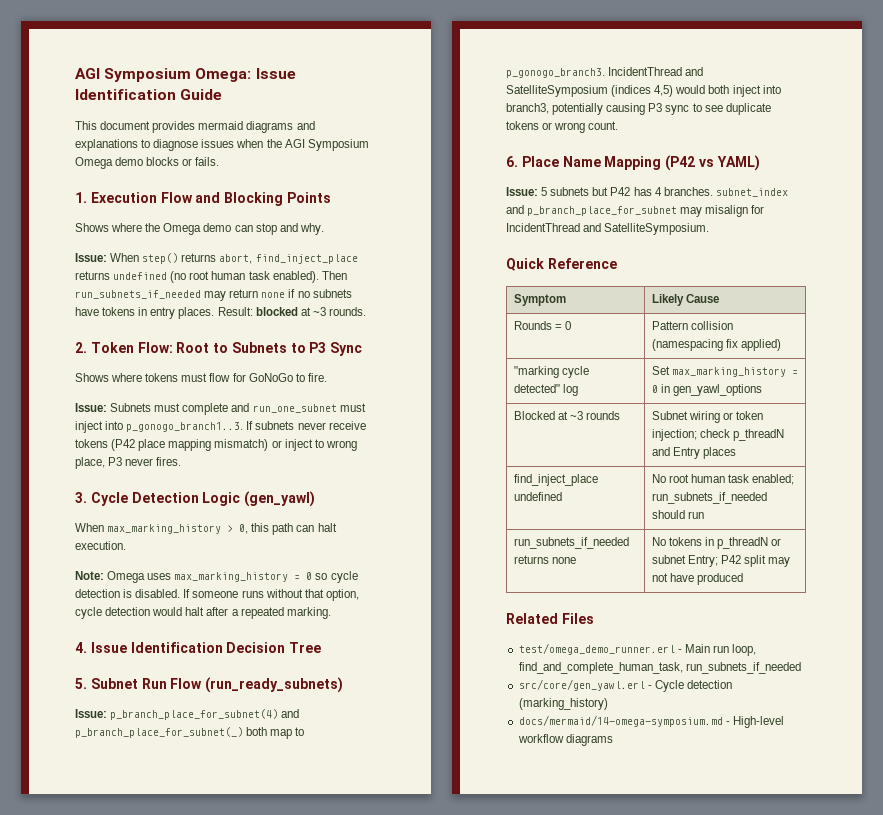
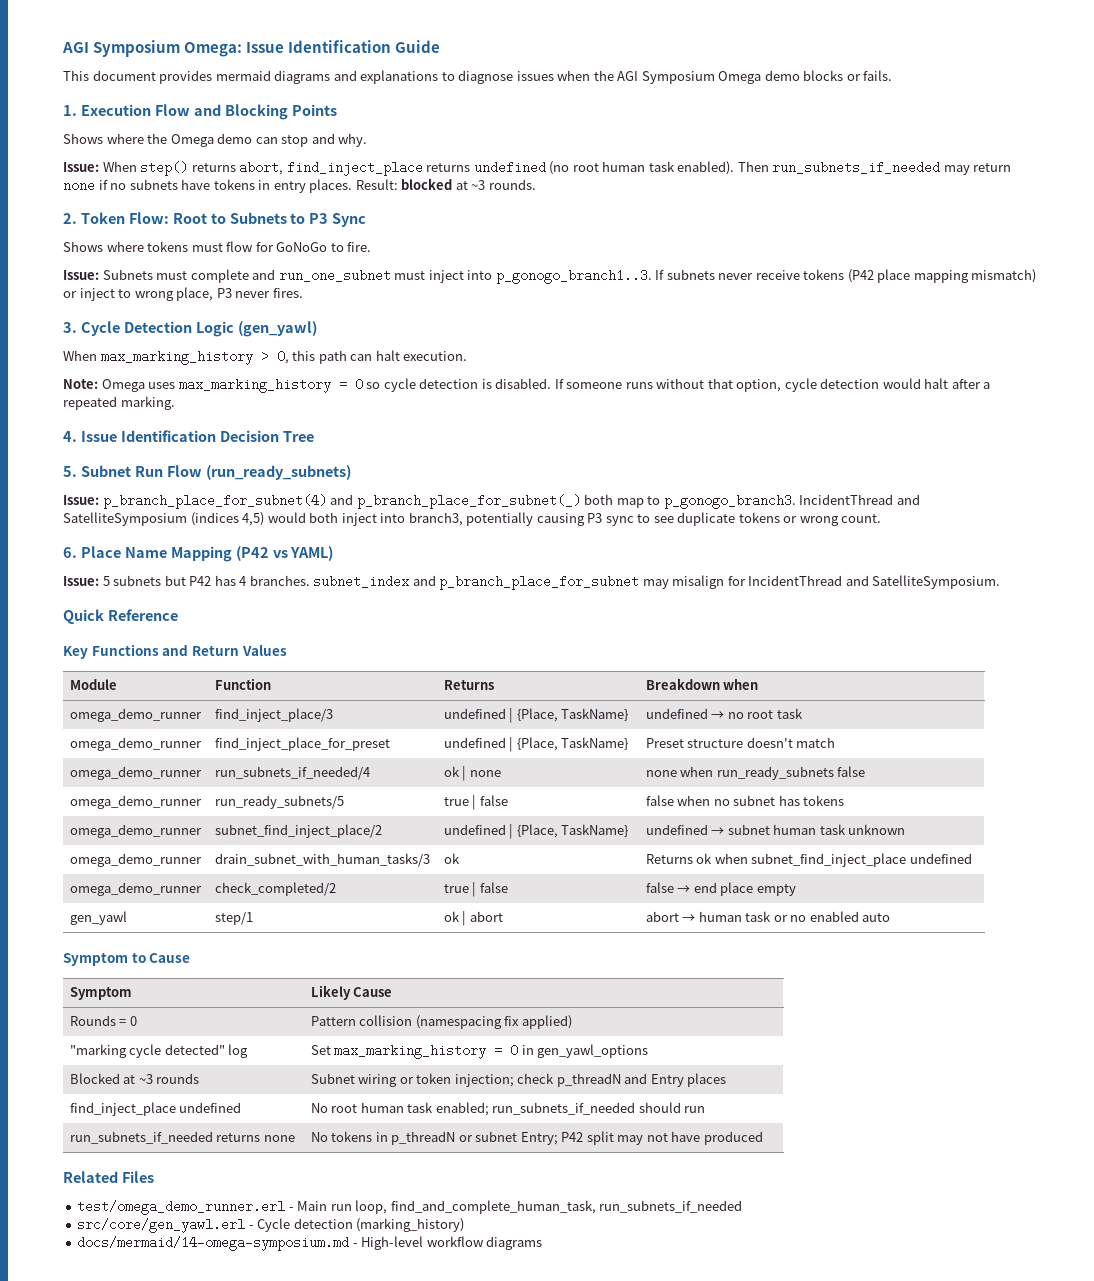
+ Key Functions and Return Values
+ Module | Function | Returns | Breakdown when
+ omega_demo_runner | find_inject_place/3 | undefined | {Place, TaskName} | undefined → no root task
+ omega_demo_runner | find_inject_place_for_preset | undefined | {Place, TaskName} | Preset structure doesn't match
+ omega_demo_runner | run_subnets_if_needed/4 | ok | none | none when run_ready_subnets false
+ omega_demo_runner | run_ready_subnets/5 | true | false | false when no subnet has tokens
+ omega_demo_runner | subnet_find_inject_place/2 | undefined | {Place, TaskName} | undefined → subnet human task unknown
+ omega_demo_runner | drain_subnet_with_human_tasks/3 | ok | Returns ok when subnet_find_inject_place undefined
+ omega_demo_runner | check_completed/2 | true | false | false → end place empty
+ gen_yawl | step/1 | ok | abort | abort → human task or no enabled auto
+ Symptom to Cause

